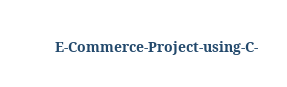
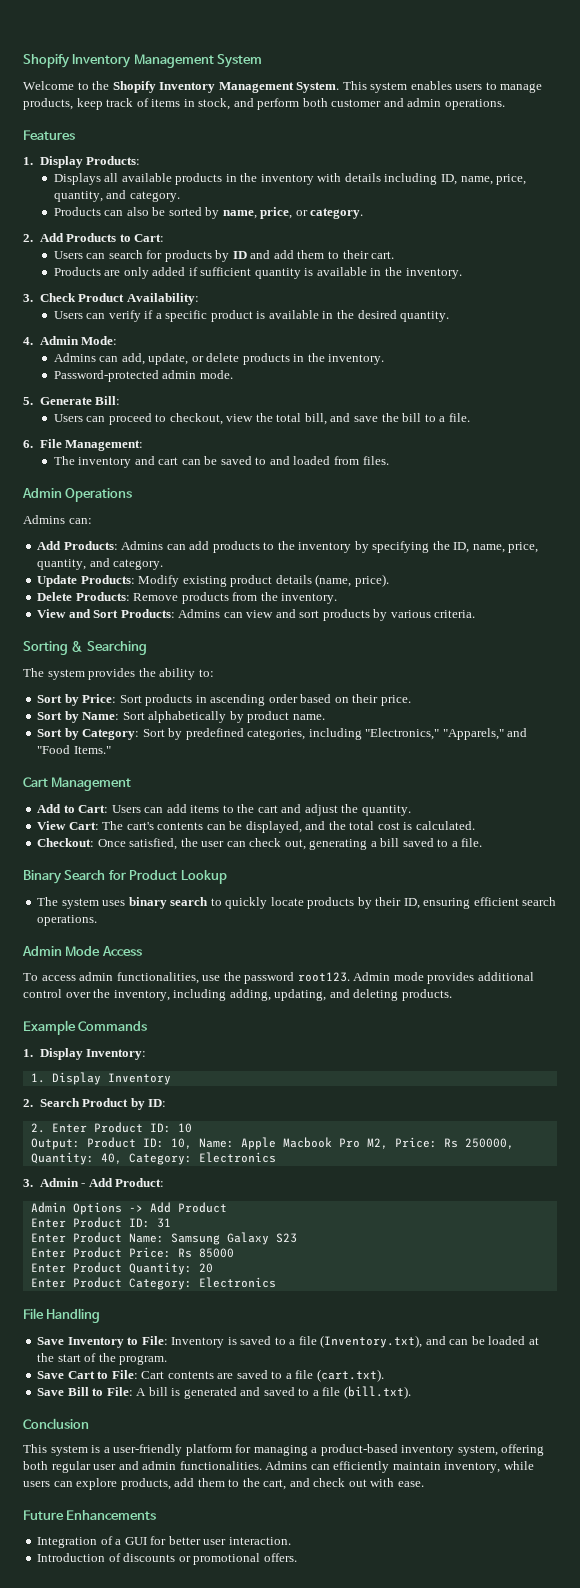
- E-Commerce-Project-using-C-
+ Shopify Inventory Management System
+ Welcome to the Shopify Inventory Management System. This system enables users to manage products, keep track of items in stock, and perform both customer and admin operations.
+ Features
+ 1. Display Products:
+ Displays all available products in the inventory with details including ID, name, price, quantity, and category.
+ Products can also be sorted by name, price, or category.
+ 2. Add Products to Cart:
+ Users can search for products by ID and add them to their cart.
+ Products are only added if sufficient quantity is available in the inventory.
+ 3. Check Product Availability:
+ Users can verify if a specific product is available in the desired quantity.
+ 4. Admin Mode:
+ Admins can add, update, or delete products in the inventory.
+ Password-protected admin mode.
+ 5. Generate Bill:
+ Users can proceed to checkout, view the total bill, and save the bill to a file.
+ 6. File Management:
+ The inventory and cart can be saved to and loaded from files.
+ Admin Operations
+ Admins can:
+ Add Products: Admins can add products to the inventory by specifying the ID, name, price, quantity, and category.
+ Update Products: Modify existing product details (name, price).
+ Delete Products: Remove products from the inventory.
+ View and Sort Products: Admins can view and sort products by various criteria.
+ Sorting & Searching
+ The system provides the ability to:
+ Sort by Price: Sort products in ascending order based on their price.
+ Sort by Name: Sort alphabetically by product name.
+ Sort by Category: Sort by predefined categories, including "Electronics," "Apparels," and "Food Items."
+ Cart Management
+ Add to Cart: Users can add items to the cart and adjust the quantity.
+ View Cart: The cart's contents can be displayed, and the total cost is calculated.
+ Checkout: Once satisfied, the user can check out, generating a bill saved to a file.
+ Binary Search for Product Lookup
+ The system uses binary search to quickly locate products by their ID, ensuring efficient search operations.
+ Admin Mode Access
+ To access admin functionalities, use the password root123. Admin mode provides additional control over the inventory, including adding, updating, and deleting products.
+ Example Commands
+ 1. Display Inventory:
+ 1. Display Inventory
+ 2. Search Product by ID:
+ 2. Enter Product ID: 10
+ Output: Product ID: 10, Name: Apple Macbook Pro M2, Price: Rs 250000, Quantity: 40, Category: Electronics
+ 3. Admin - Add Product:
+ Admin Options -> Add Product
+ Enter Product ID: 31
+ Enter Product Name: Samsung Galaxy S23
+ Enter Product Price: Rs 85000
+ Enter Product Quantity: 20
+ Enter Product Category: Electronics
+ File Handling
+ Save Inventory to File: Inventory is saved to a file (Inventory.txt), and can be loaded at the start of the program.
+ Save Cart to File: Cart contents are saved to a file (cart.txt).
+ Save Bill to File: A bill is generated and saved to a file (bill.txt).
+ Conclusion
+ This system is a user-friendly platform for managing a product-based inventory system, offering both regular user and admin functionalities. Admins can efficiently maintain inventory, while users can explore products, add them to the cart, and check out with ease.
+ Future Enhancements
+ Integration of a GUI for better user interaction.
+ Introduction of discounts or promotional offers.

